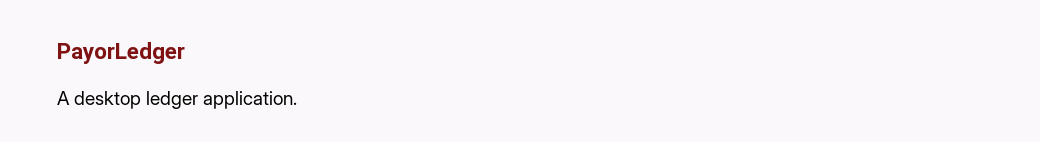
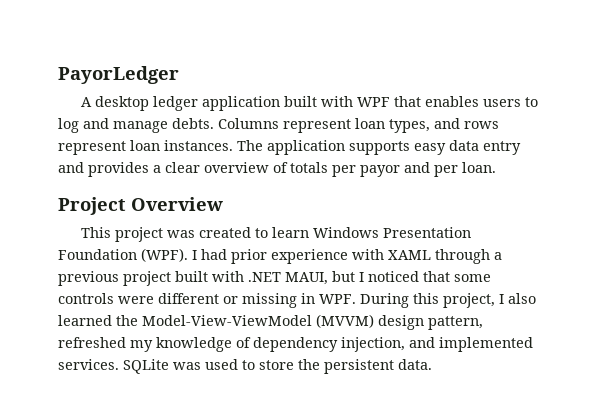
- A desktop ledger application.
+ A desktop ledger application built with WPF that enables users to log and manage debts. Columns represent loan types, and rows represent loan instances. The application supports easy data entry and provides a clear overview of totals per payor and per loan.
+ Project Overview
+ This project was created to learn Windows Presentation Foundation (WPF). I had prior experience with XAML through a previous project built with .NET MAUI, but I noticed that some controls were different or missing in WPF. During this project, I also learned the Model-View-ViewModel (MVVM) design pattern, refreshed my knowledge of dependency injection, and implemented services. SQLite was used to store the persistent data.

